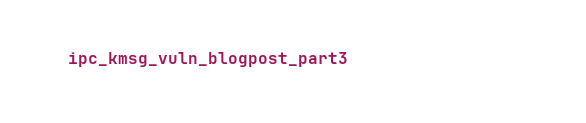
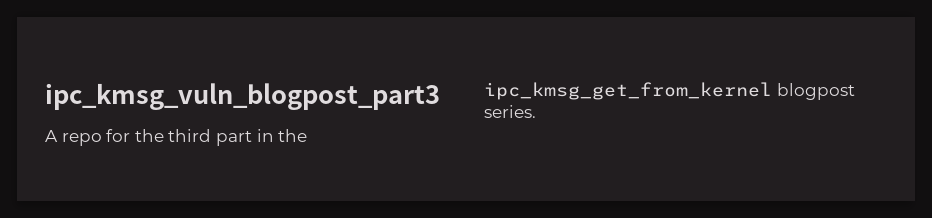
+ A repo for the third part in the ipc_kmsg_get_from_kernel blogpost series.

